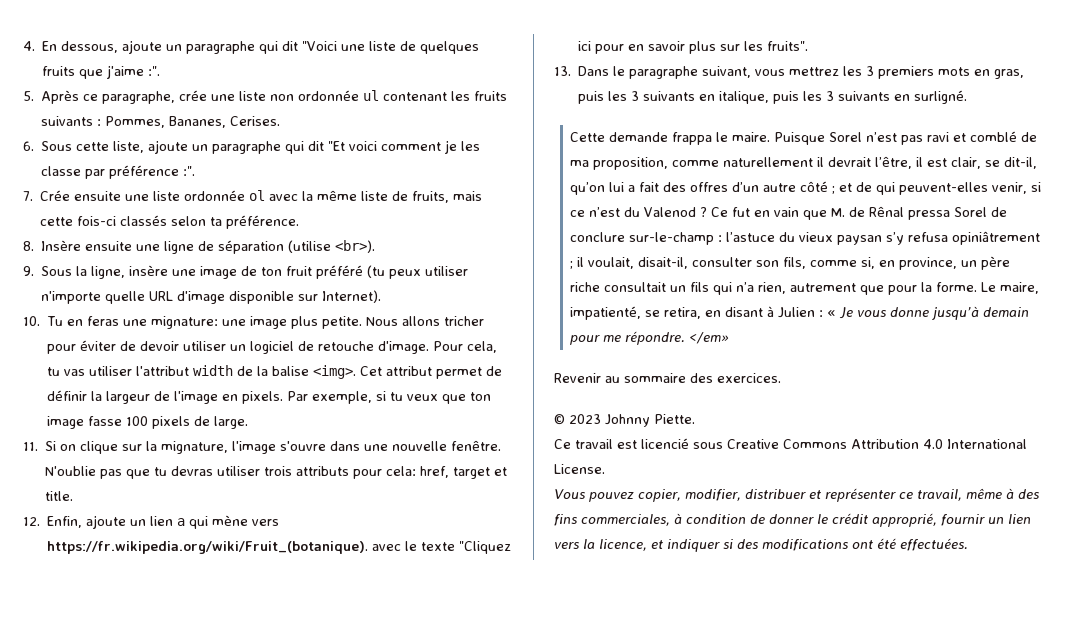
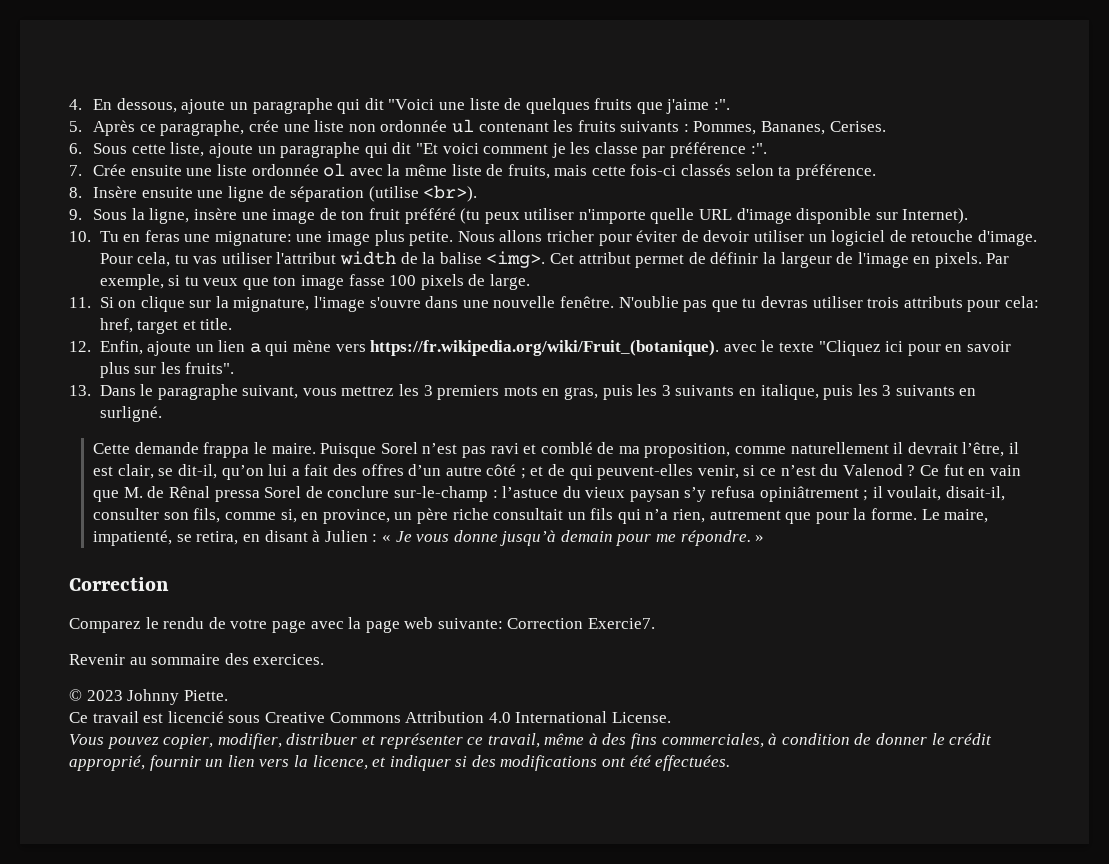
- Le maire, impatienté, se retira, en disant à Julien : « Je vous donne jusqu’à demain pour me répondre. </em»
+ Le maire, impatienté, se retira, en disant à Julien : « Je vous donne jusqu’à demain pour me répondre. »
+ Correction
+ Comparez le rendu de votre page avec la page web suivante: Correction Exercie7.

